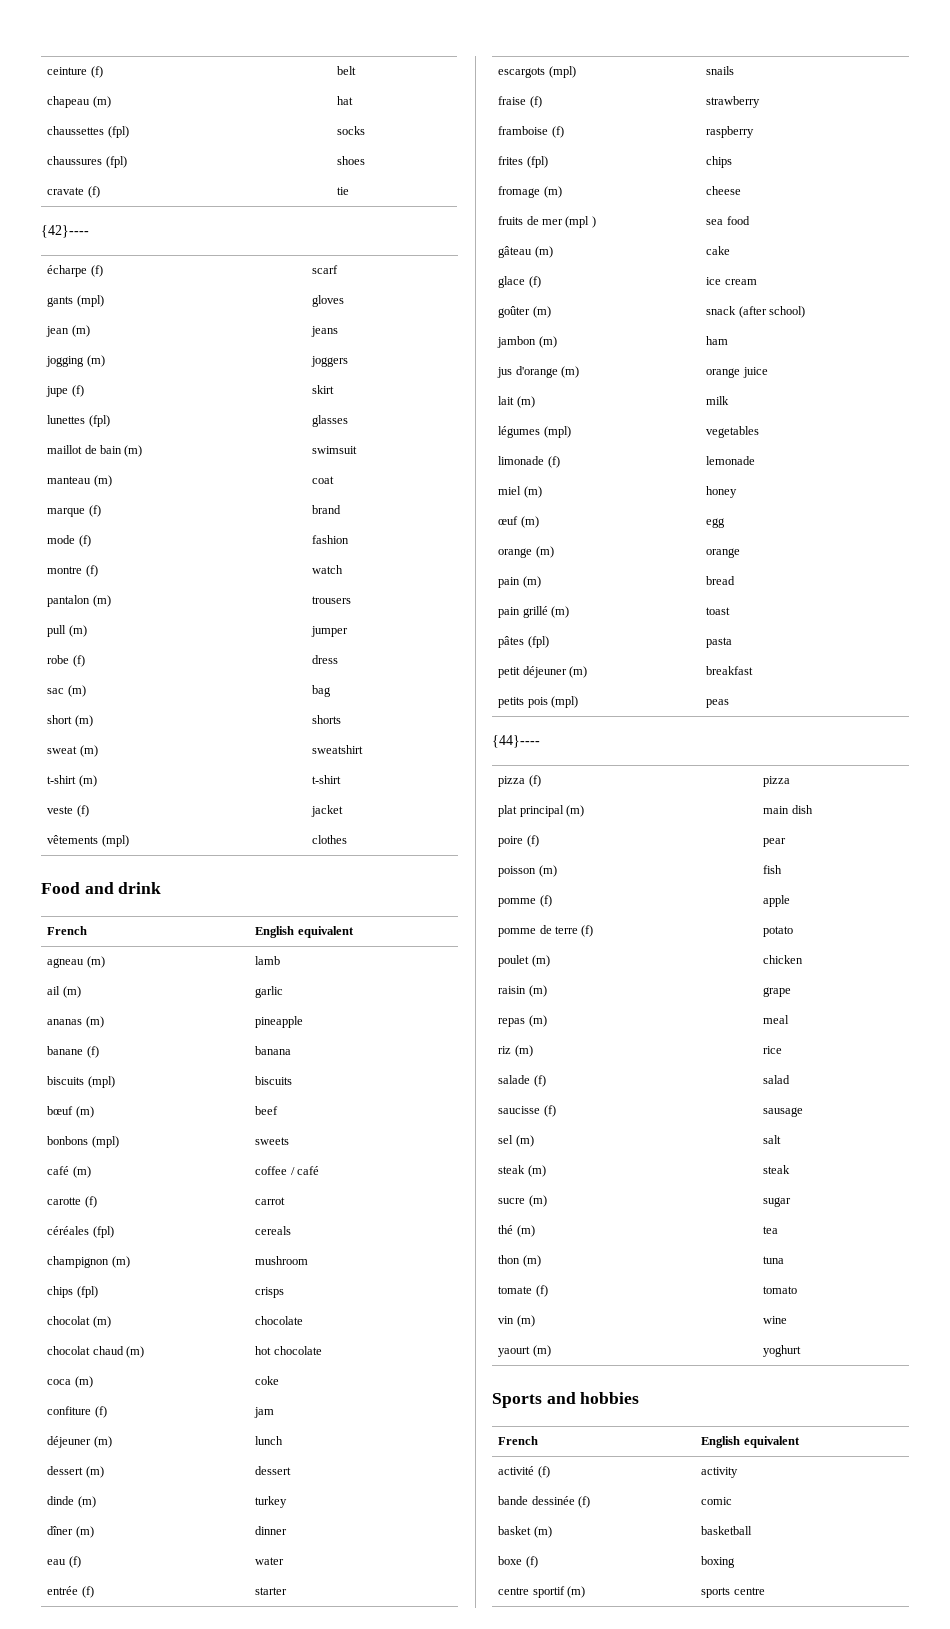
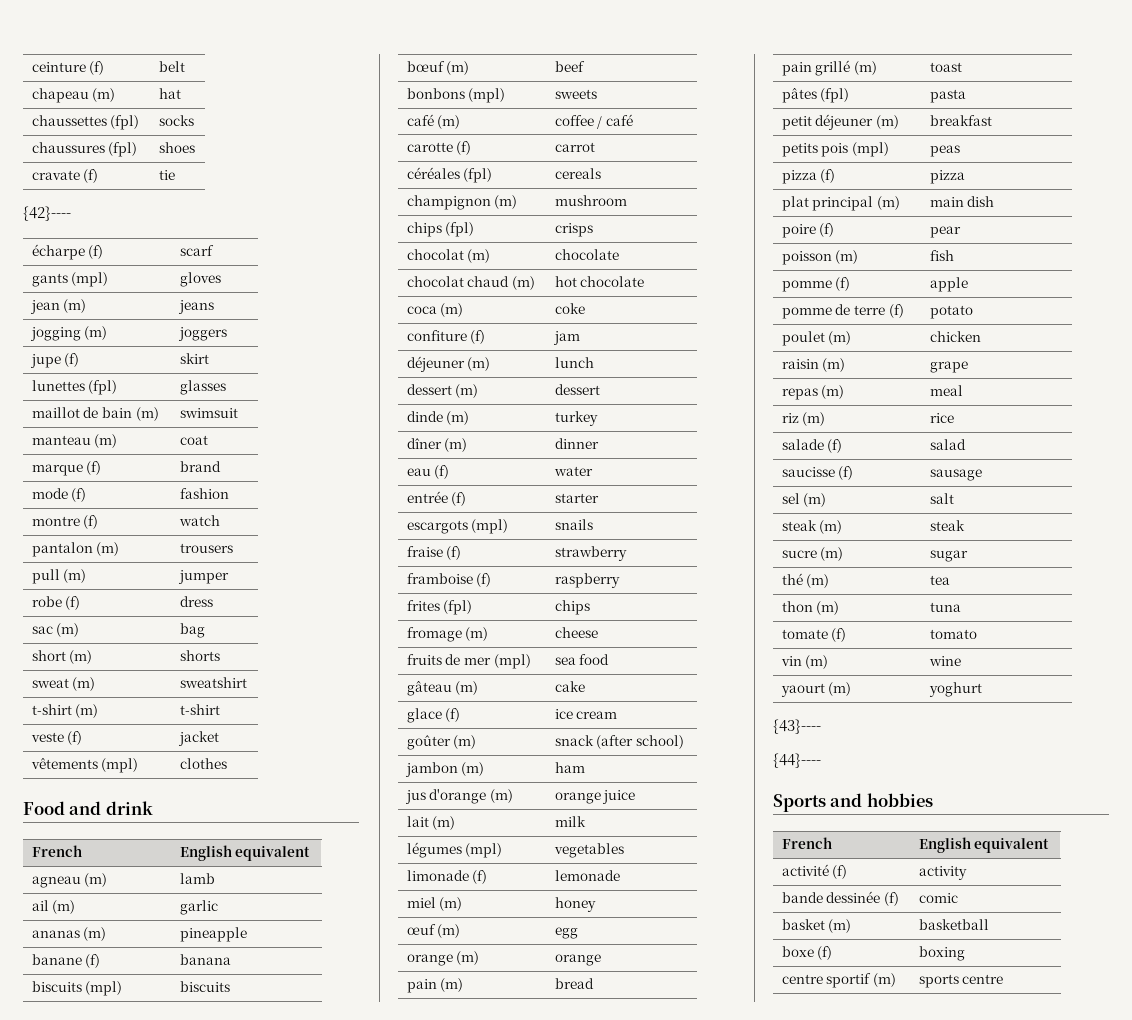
- fruits de mer (mpl ) | sea food
+ fruits de mer (mpl) | sea food
- {44}----
+ {43}----
+ {44}----

